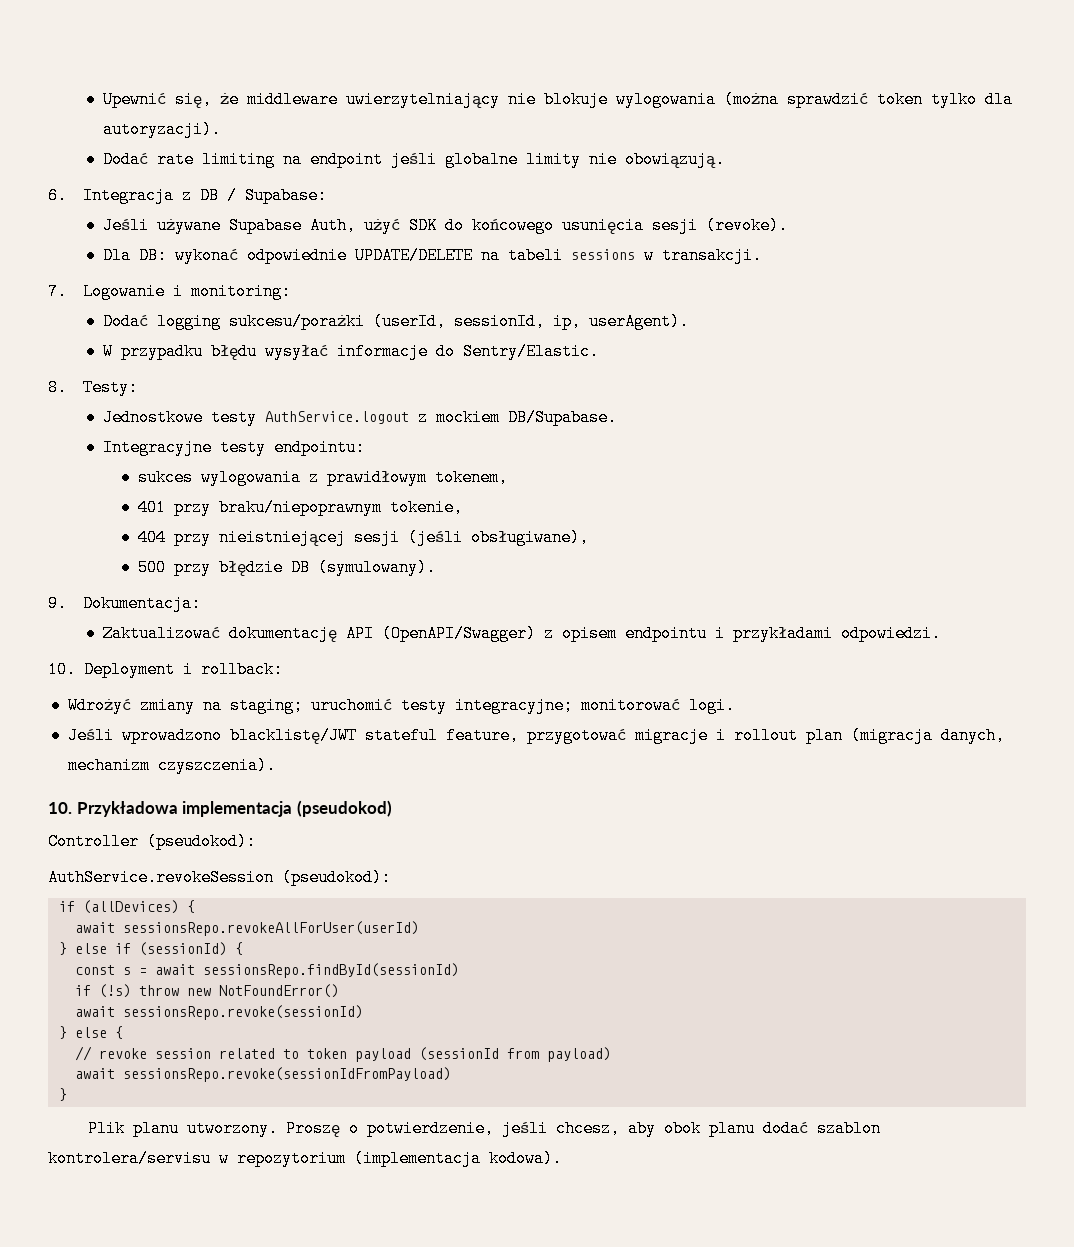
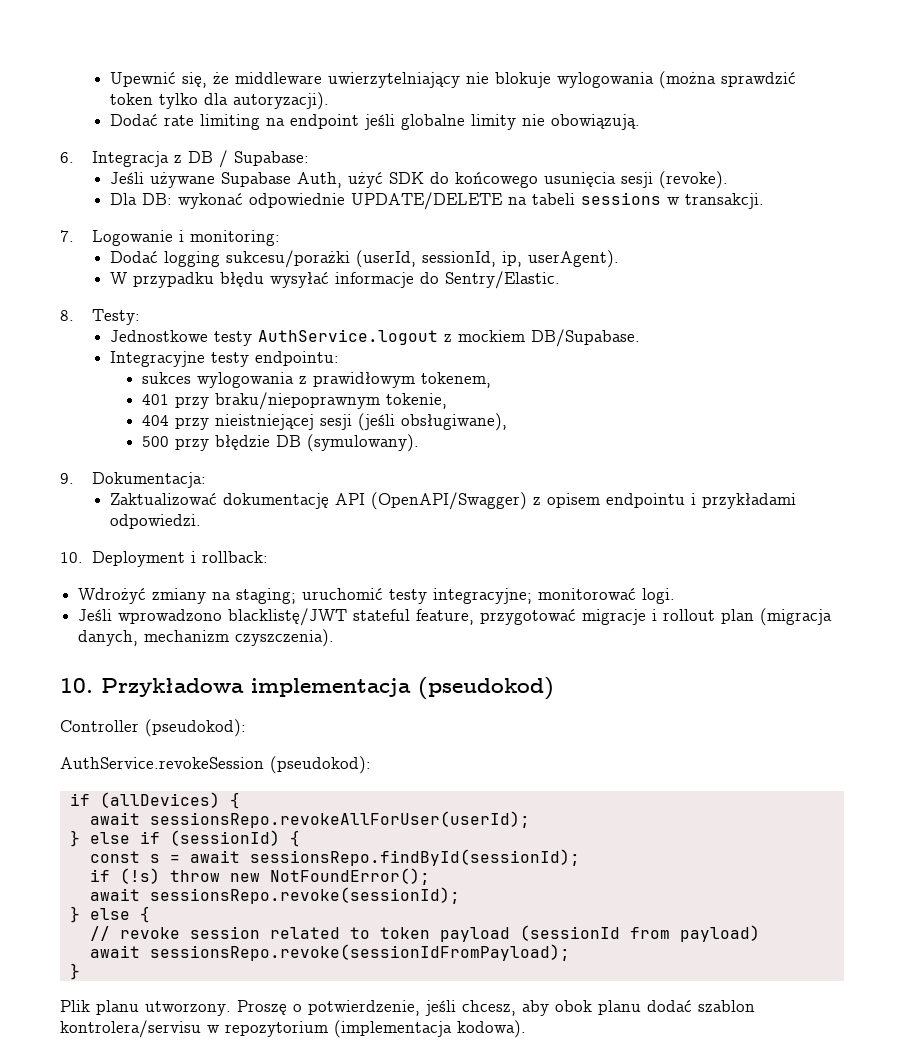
- await sessionsRepo.revokeAllForUser(userId)
+ await sessionsRepo.revokeAllForUser(userId);
- const s = await sessionsRepo.findById(sessionId)
+ const s = await sessionsRepo.findById(sessionId);
- if (!s) throw new NotFoundError()
- await sessionsRepo.revoke(sessionId)
+ if (!s) throw new NotFoundError();
+ await sessionsRepo.revoke(sessionId);
- await sessionsRepo.revoke(sessionIdFromPayload)
+ await sessionsRepo.revoke(sessionIdFromPayload);

